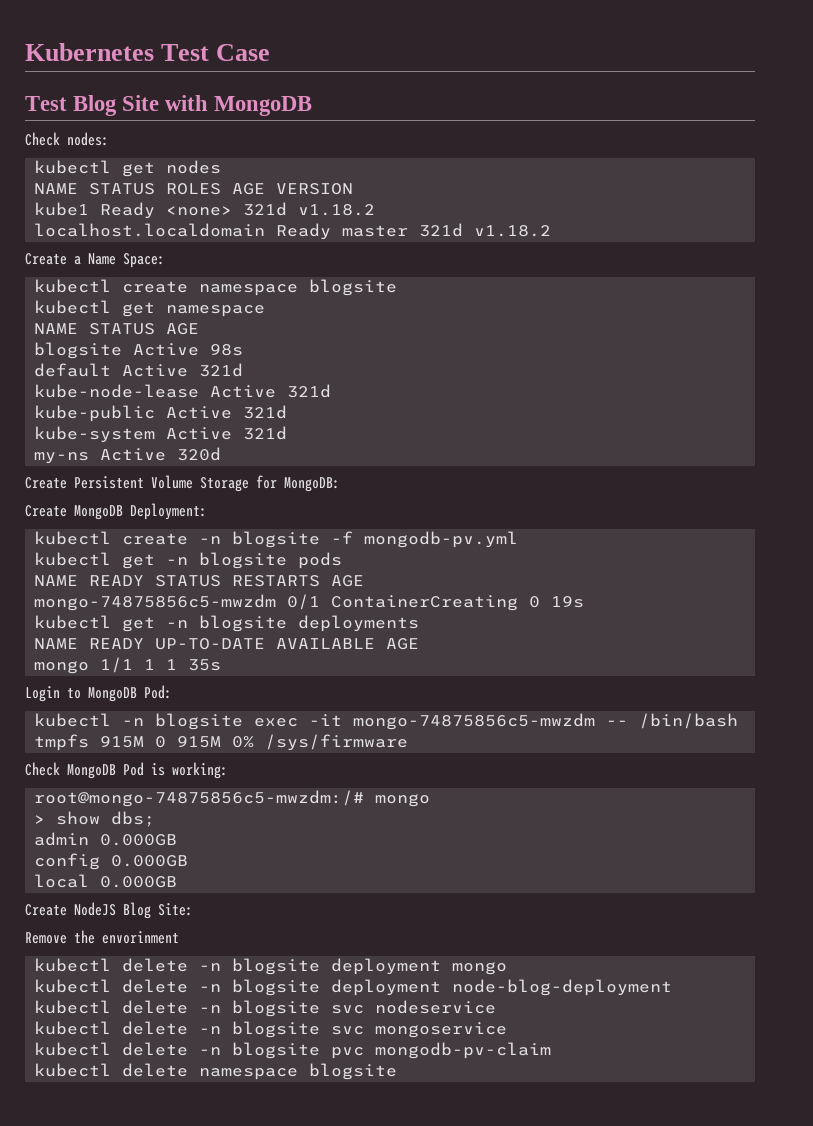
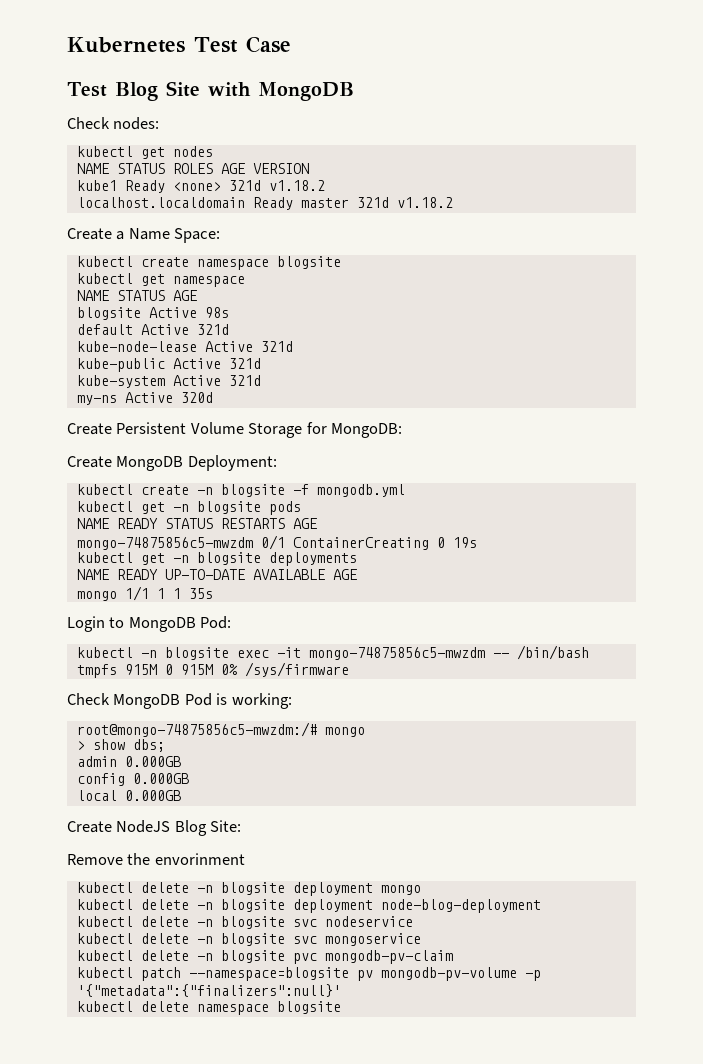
- kubectl create -n blogsite -f mongodb-pv.yml
+ kubectl create -n blogsite -f mongodb.yml
+ kubectl patch --namespace=blogsite pv mongodb-pv-volume -p '{"metadata":{"finalizers":null}'

